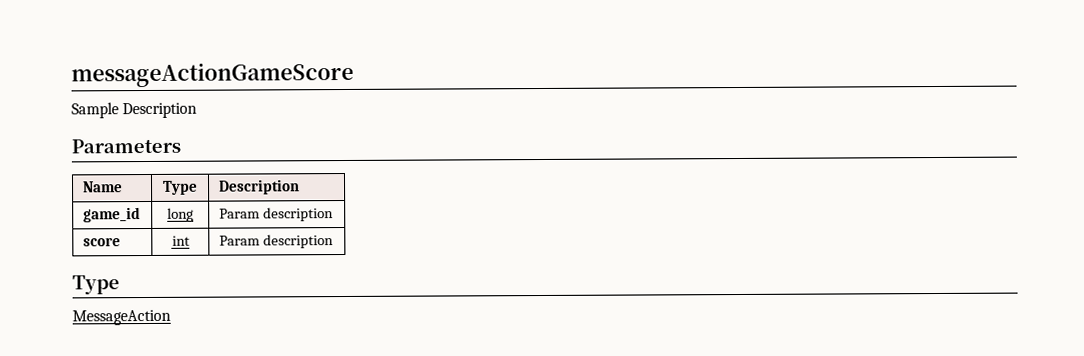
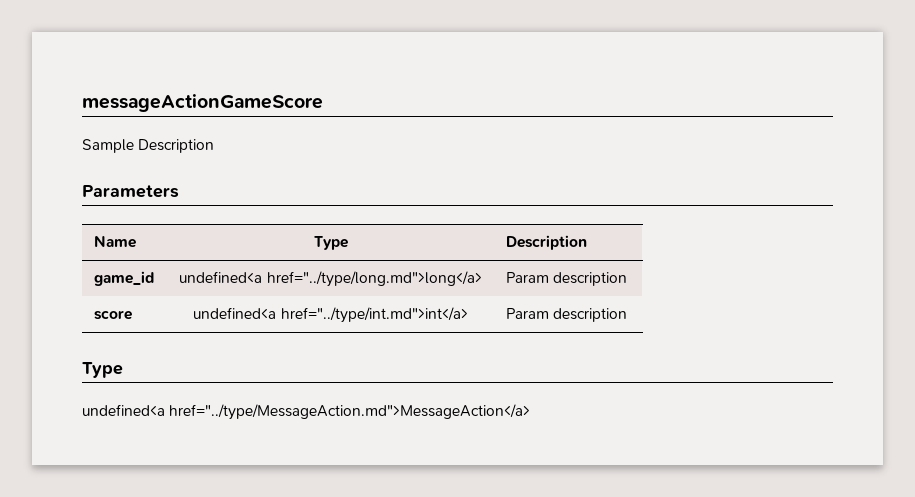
- game_id | long | Param description
+ game_id | undefined<a href="../type/long.md">long</a> | Param description
- score | int | Param description
+ score | undefined<a href="../type/int.md">int</a> | Param description
- MessageAction
+ undefined<a href="../type/MessageAction.md">MessageAction</a>

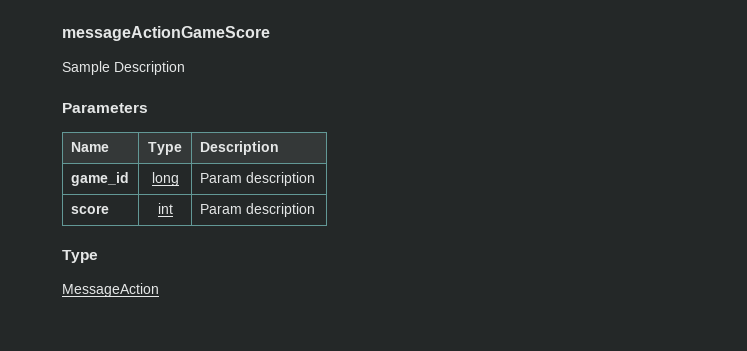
- game_id | undefined<a href="../type/long.md">long</a> | Param description
+ game_id | long | Param description
- score | undefined<a href="../type/int.md">int</a> | Param description
+ score | int | Param description
- undefined<a href="../type/MessageAction.md">MessageAction</a>
+ MessageAction

